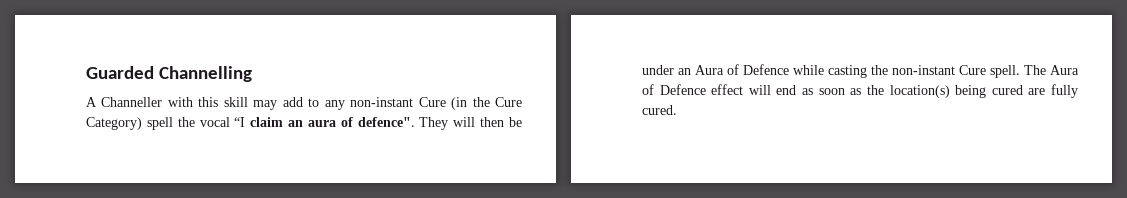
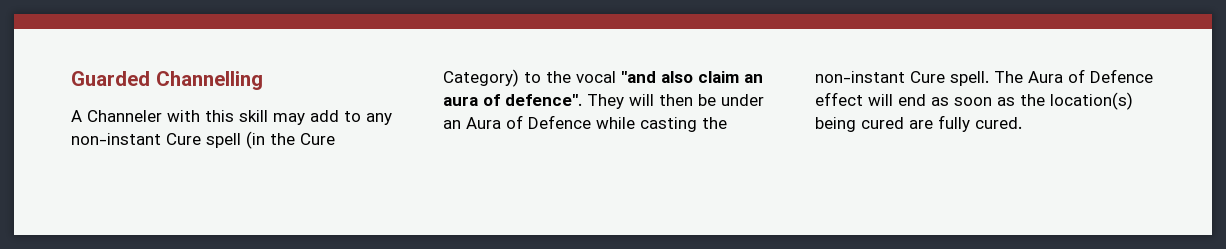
- A Channeller with this skill may add to any non-instant Cure (in the Cure Category) spell the vocal “I claim an aura of defence".
+ A Channeler with this skill may add to any non-instant Cure spell (in the Cure Category) to the vocal "and also claim an aura of defence".

